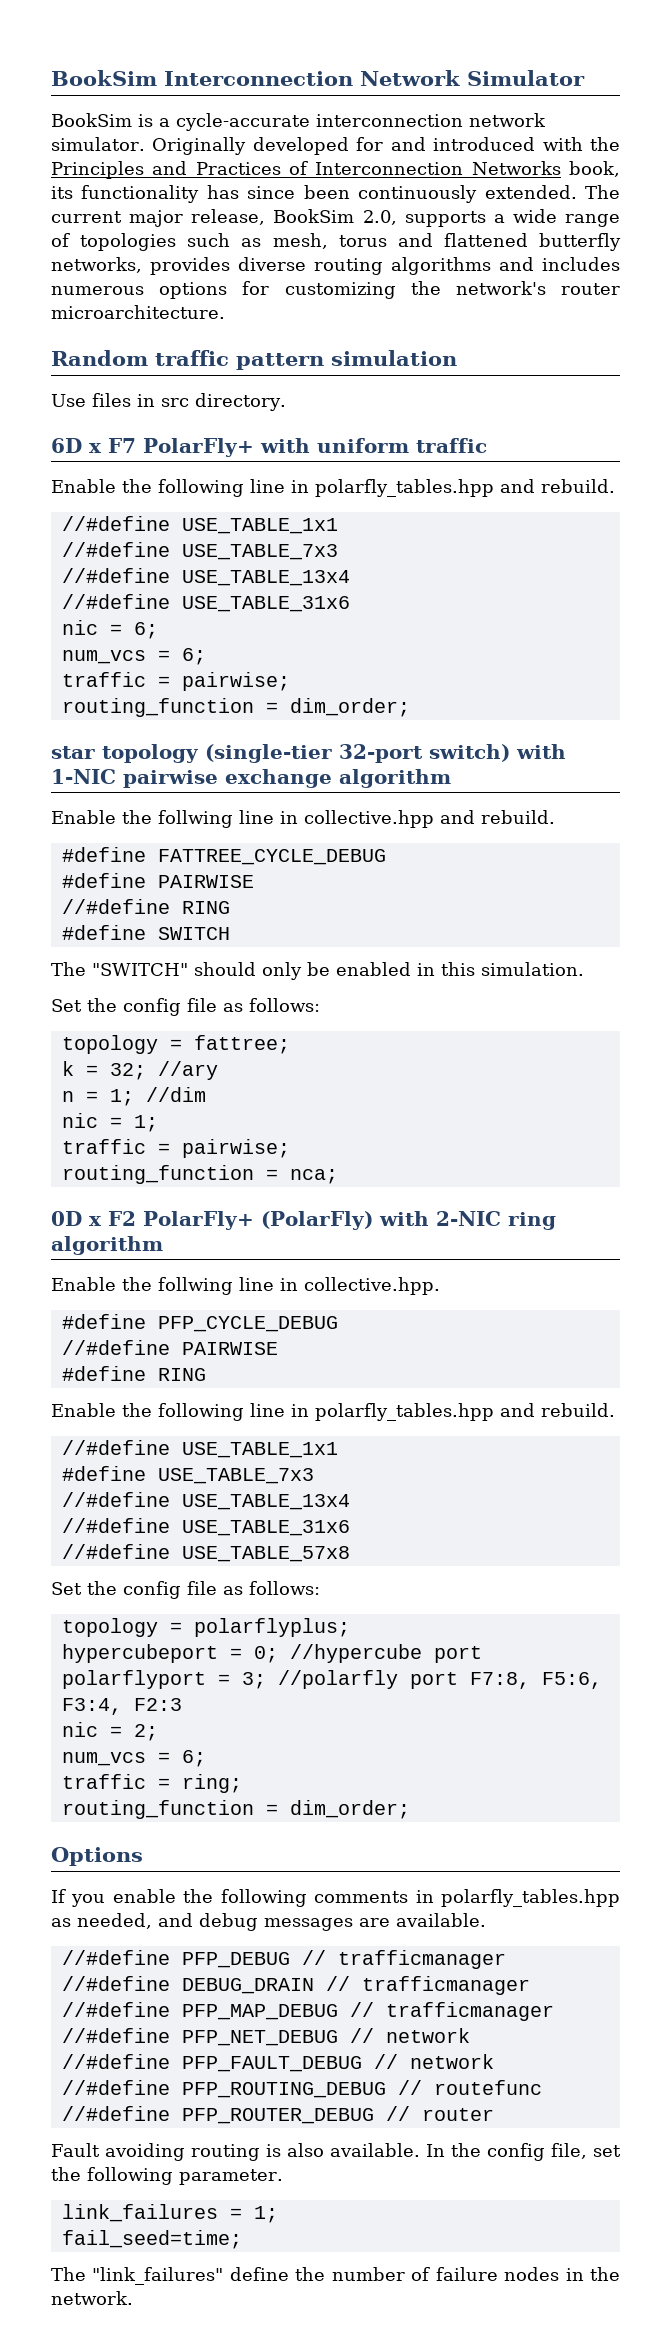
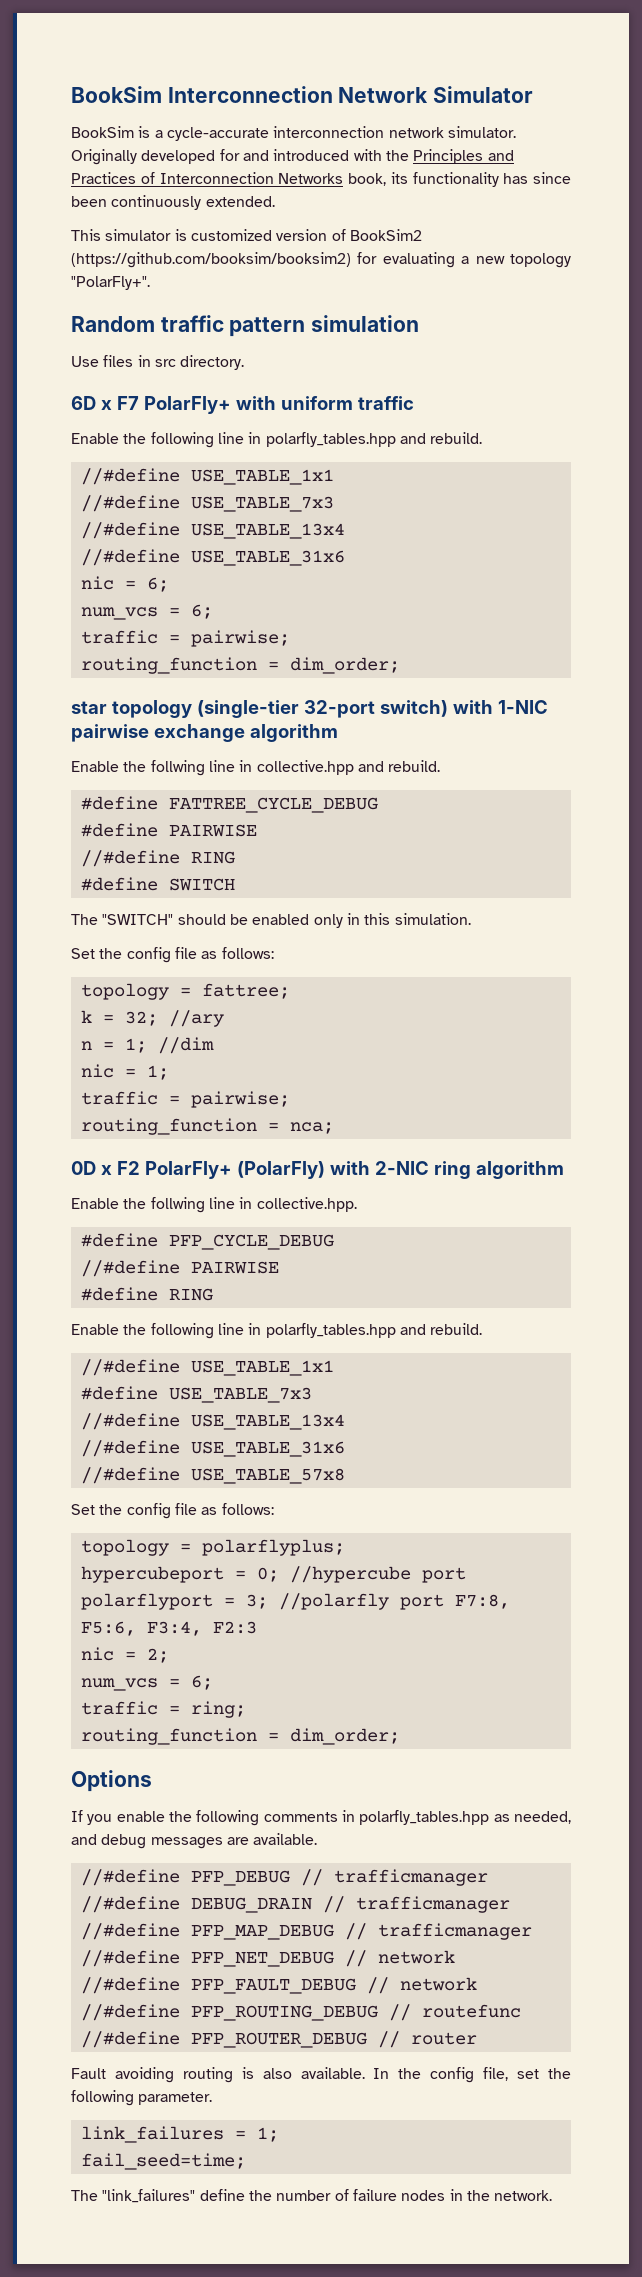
- Originally developed for and introduced with the Principles and Practices of Interconnection Networks book, its functionality has since been continuously extended. The current major release, BookSim 2.0, supports a wide range of topologies such as mesh, torus and flattened butterfly networks, provides diverse routing algorithms and includes numerous options for customizing the network's router microarchitecture.
+ Originally developed for and introduced with the Principles and Practices of Interconnection Networks book, its functionality has since been continuously extended.
+ This simulator is customized version of BookSim2 (https://github.com/booksim/booksim2) for evaluating a new topology "PolarFly+".
- The "SWITCH" should only be enabled in this simulation.
+ The "SWITCH" should be enabled only in this simulation.

